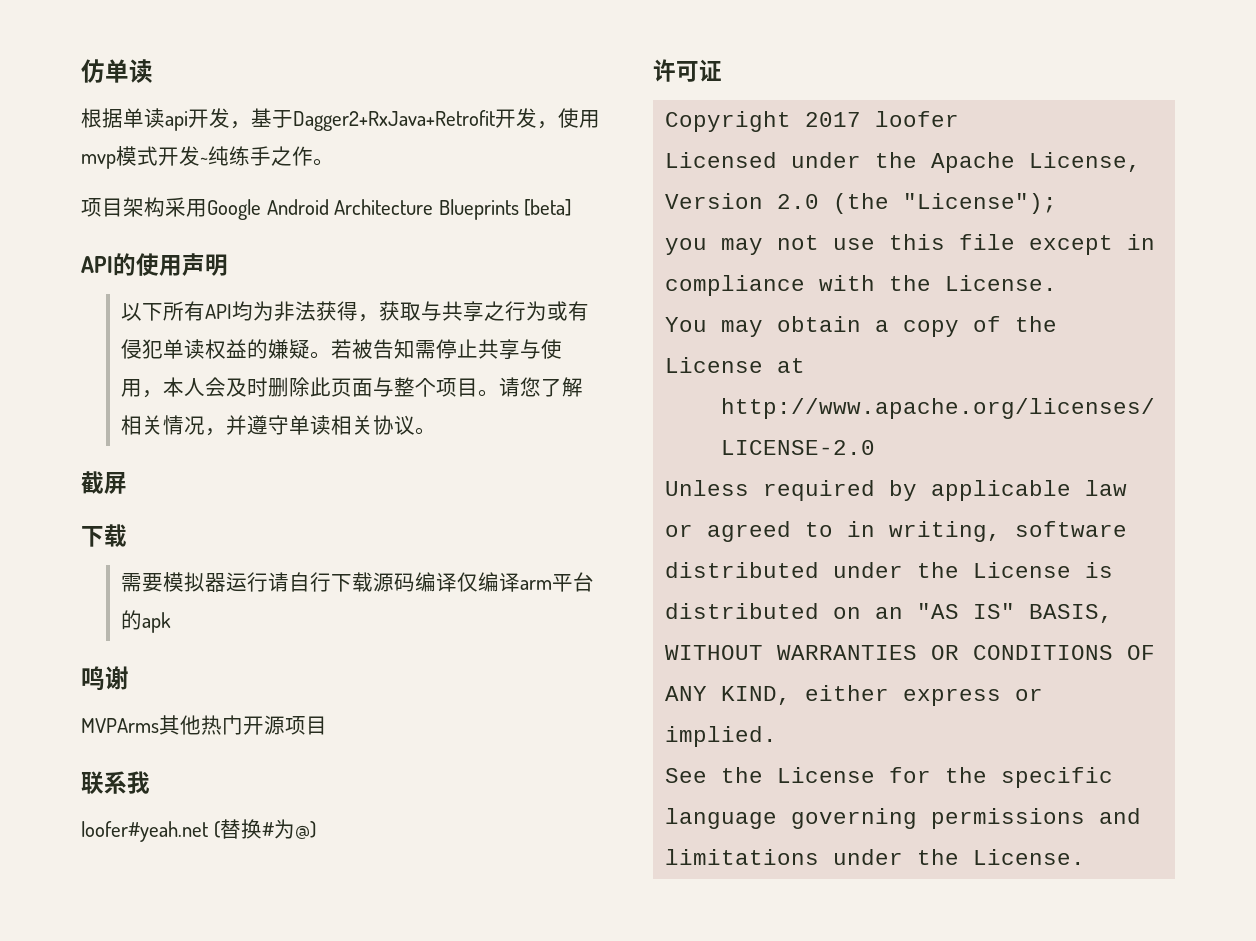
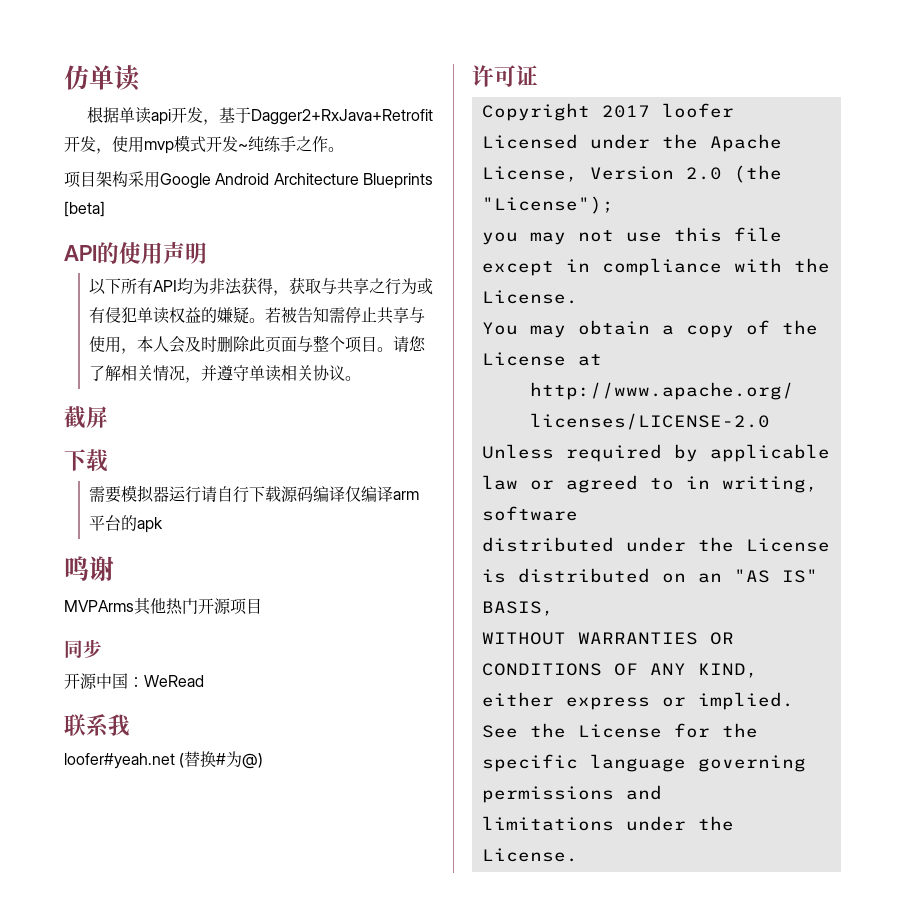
+ 同步
+ 开源中国：WeRead

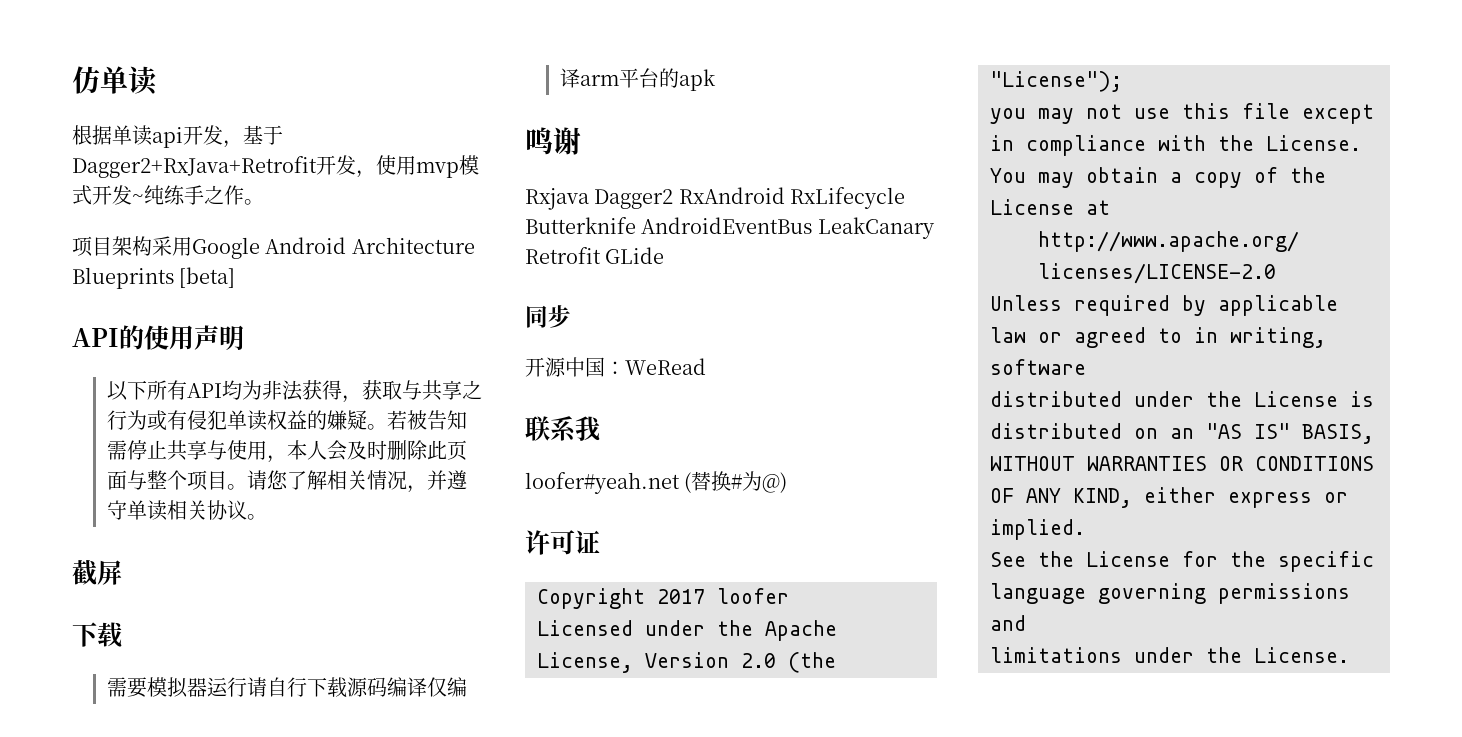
- MVPArms其他热门开源项目
+ Rxjava Dagger2 RxAndroid RxLifecycle Butterknife AndroidEventBus LeakCanary Retrofit GLide

